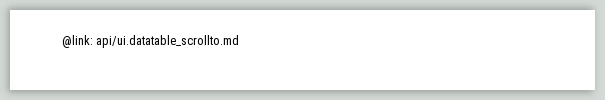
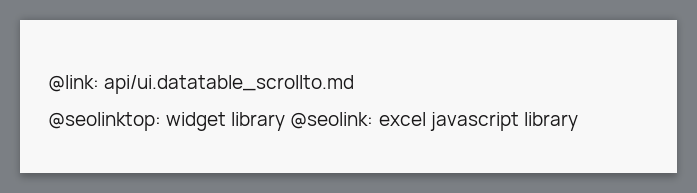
+ @seolinktop: widget library @seolink: excel javascript library

